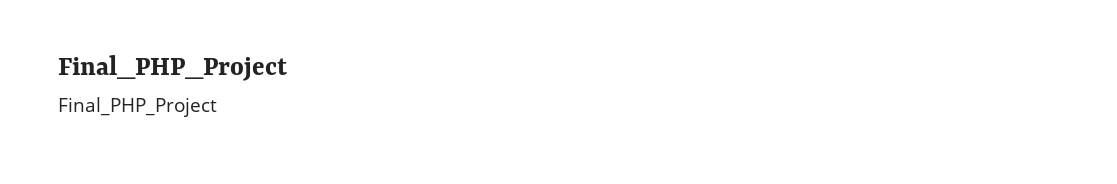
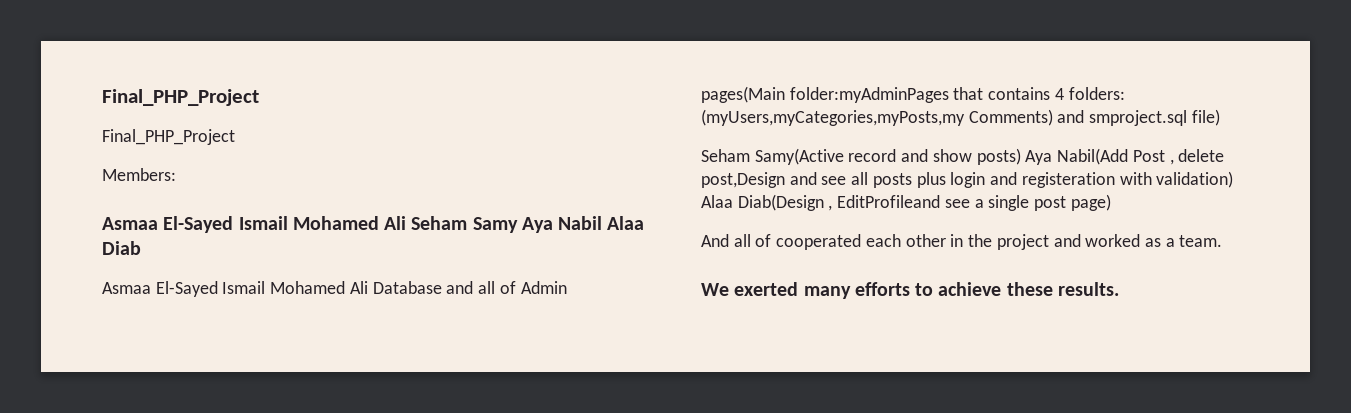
+ Members:
+ Asmaa El-Sayed Ismail Mohamed Ali Seham Samy Aya Nabil Alaa Diab
+ Asmaa El-Sayed Ismail Mohamed Ali Database and all of Admin pages(Main folder:myAdminPages that contains 4 folders: (myUsers,myCategories,myPosts,my Comments) and smproject.sql file)
+ Seham Samy(Active record and show posts) Aya Nabil(Add Post , delete post,Design and see all posts plus login and registeration with validation) Alaa Diab(Design , EditProfileand see a single post page)
+ And all of cooperated each other in the project and worked as a team.
+ We exerted many efforts to achieve these results.

